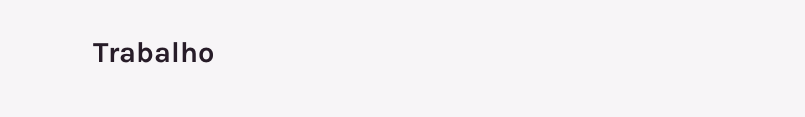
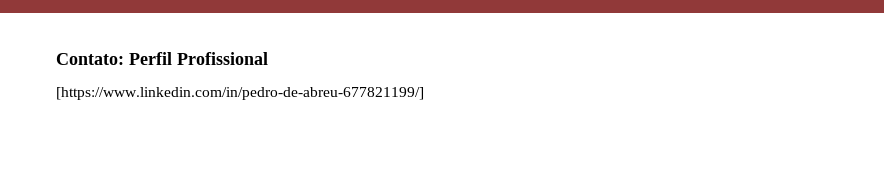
- Trabalho
+ Contato: Perfil Profissional
+ [https://www.linkedin.com/in/pedro-de-abreu-677821199/]

